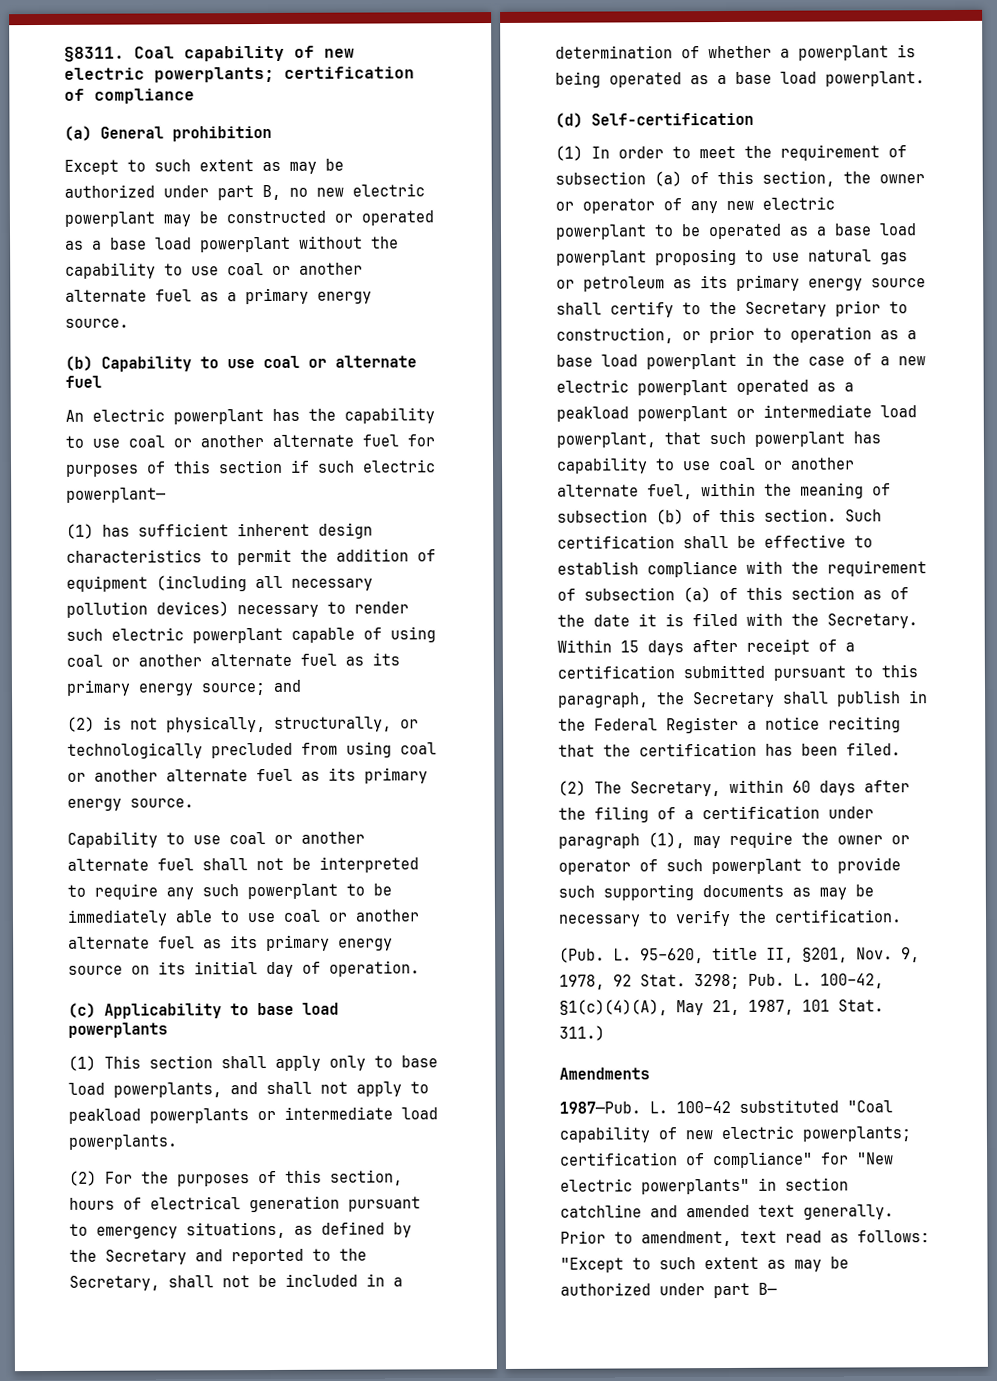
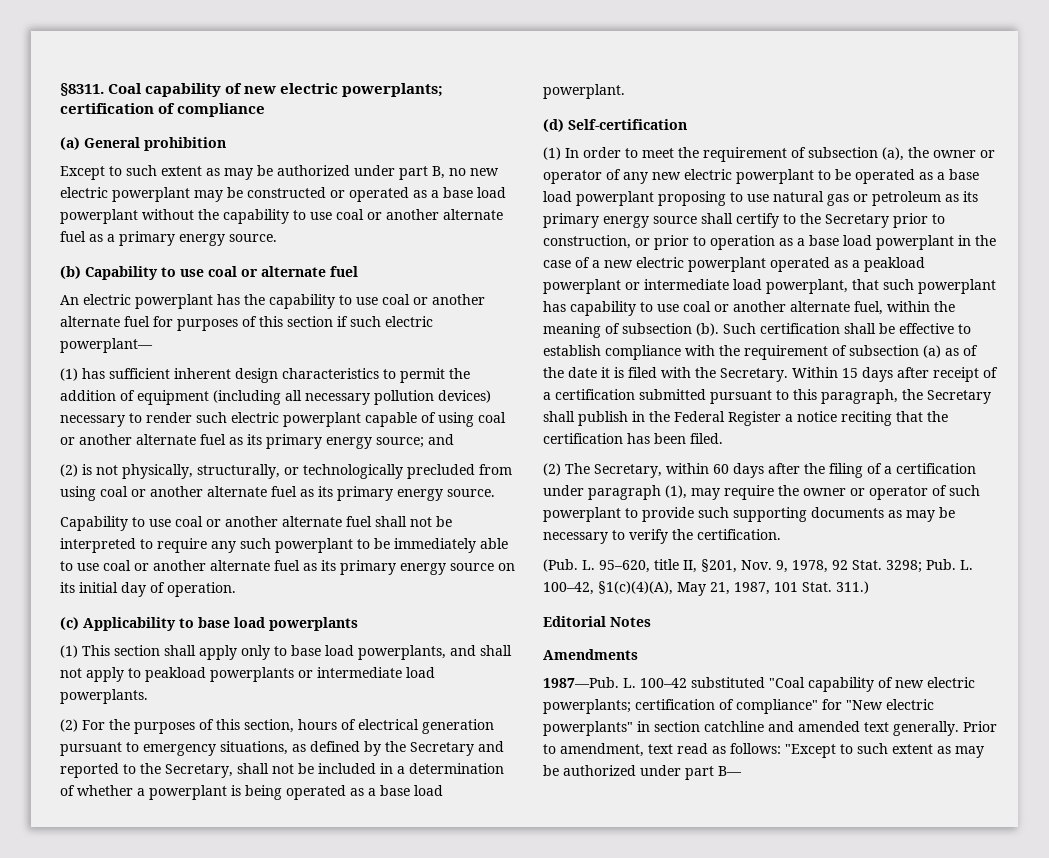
- (1) In order to meet the requirement of subsection (a) of this section, the owner or operator of any new electric powerplant to be operated as a base load powerplant proposing to use natural gas or petroleum as its primary energy source shall certify to the Secretary prior to construction, or prior to operation as a base load powerplant in the case of a new electric powerplant operated as a peakload powerplant or intermediate load powerplant, that such powerplant has capability to use coal or another alternate fuel, within the meaning of subsection (b) of this section.
+ (1) In order to meet the requirement of subsection (a), the owner or operator of any new electric powerplant to be operated as a base load powerplant proposing to use natural gas or petroleum as its primary energy source shall certify to the Secretary prior to construction, or prior to operation as a base load powerplant in the case of a new electric powerplant operated as a peakload powerplant or intermediate load powerplant, that such powerplant has capability to use coal or another alternate fuel, within the meaning of subsection (b).
- Such certification shall be effective to establish compliance with the requirement of subsection (a) of this section as of the date it is filed with the Secretary.
+ Such certification shall be effective to establish compliance with the requirement of subsection (a) as of the date it is filed with the Secretary.
+ Editorial Notes

